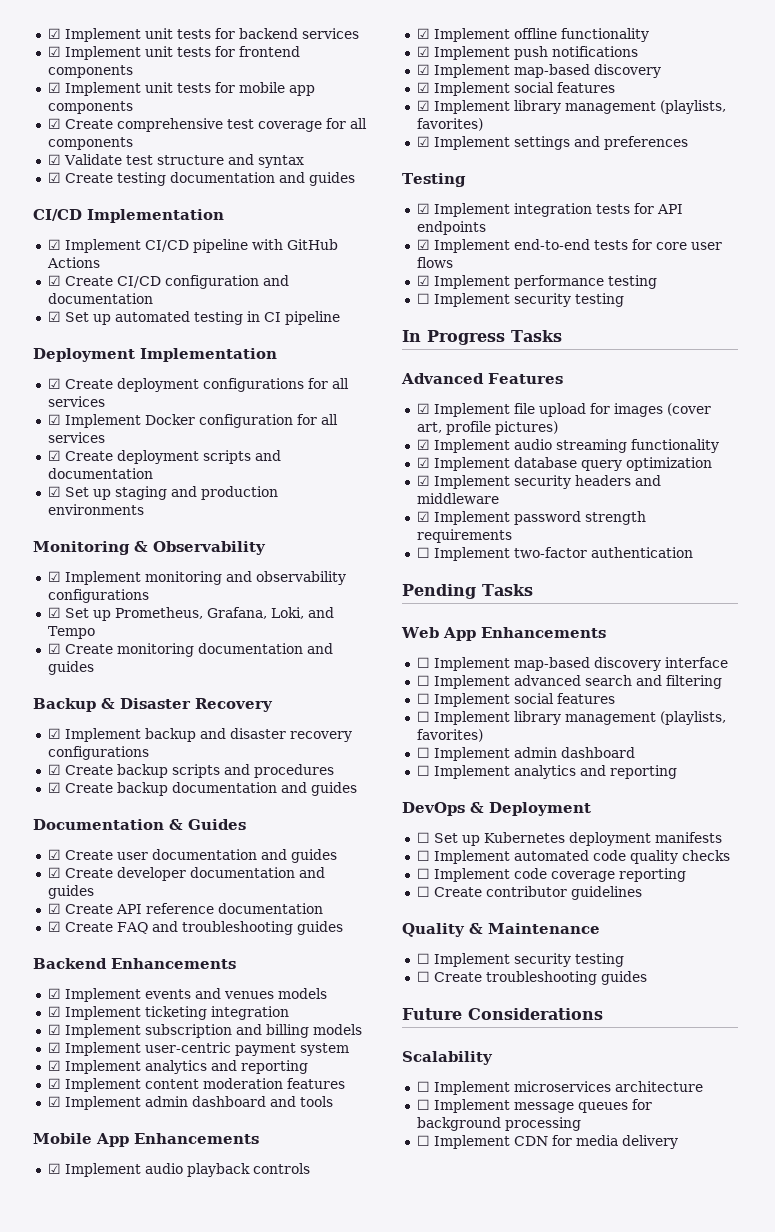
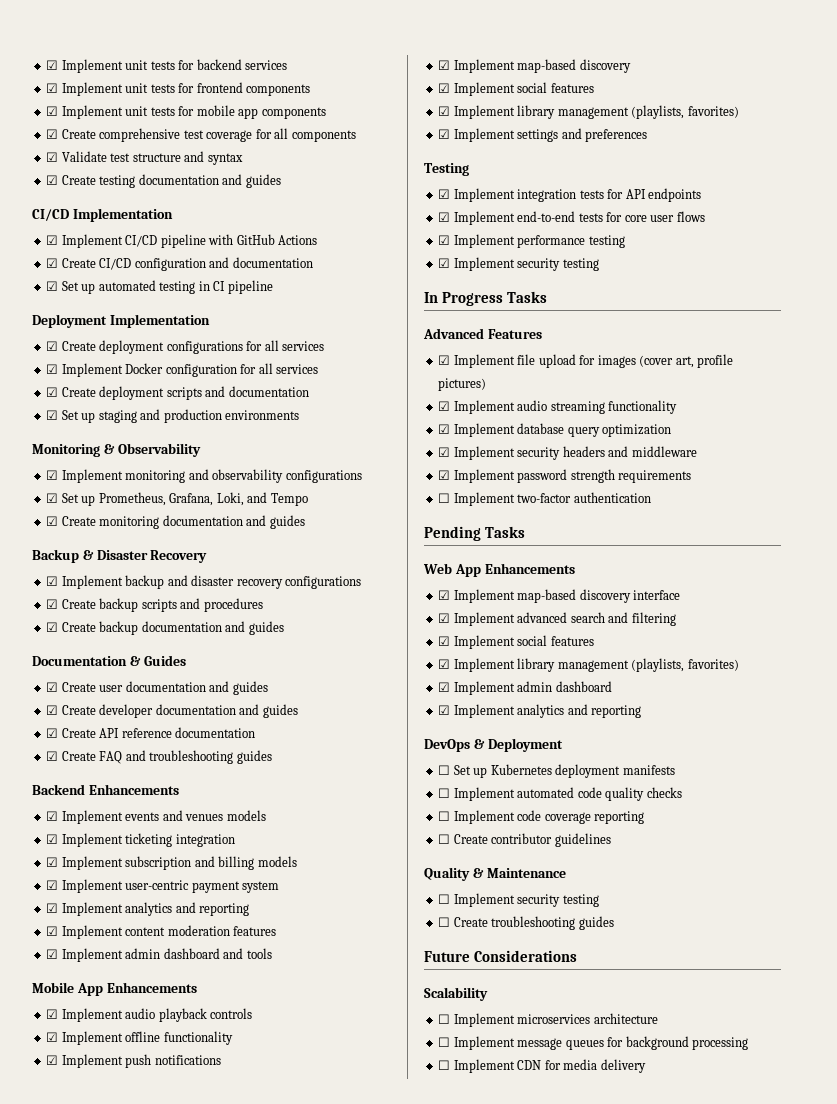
  ☑ Implement performance testing
- ☐ Implement security testing
+ ☑ Implement security testing
- ☐ Implement map-based discovery interface
+ ☑ Implement map-based discovery interface
- ☐ Implement advanced search and filtering
- ☐ Implement social features
- ☐ Implement library management (playlists, favorites)
- ☐ Implement admin dashboard
- ☐ Implement analytics and reporting
+ ☑ Implement advanced search and filtering
+ ☑ Implement social features
+ ☑ Implement library management (playlists, favorites)
+ ☑ Implement admin dashboard
+ ☑ Implement analytics and reporting

